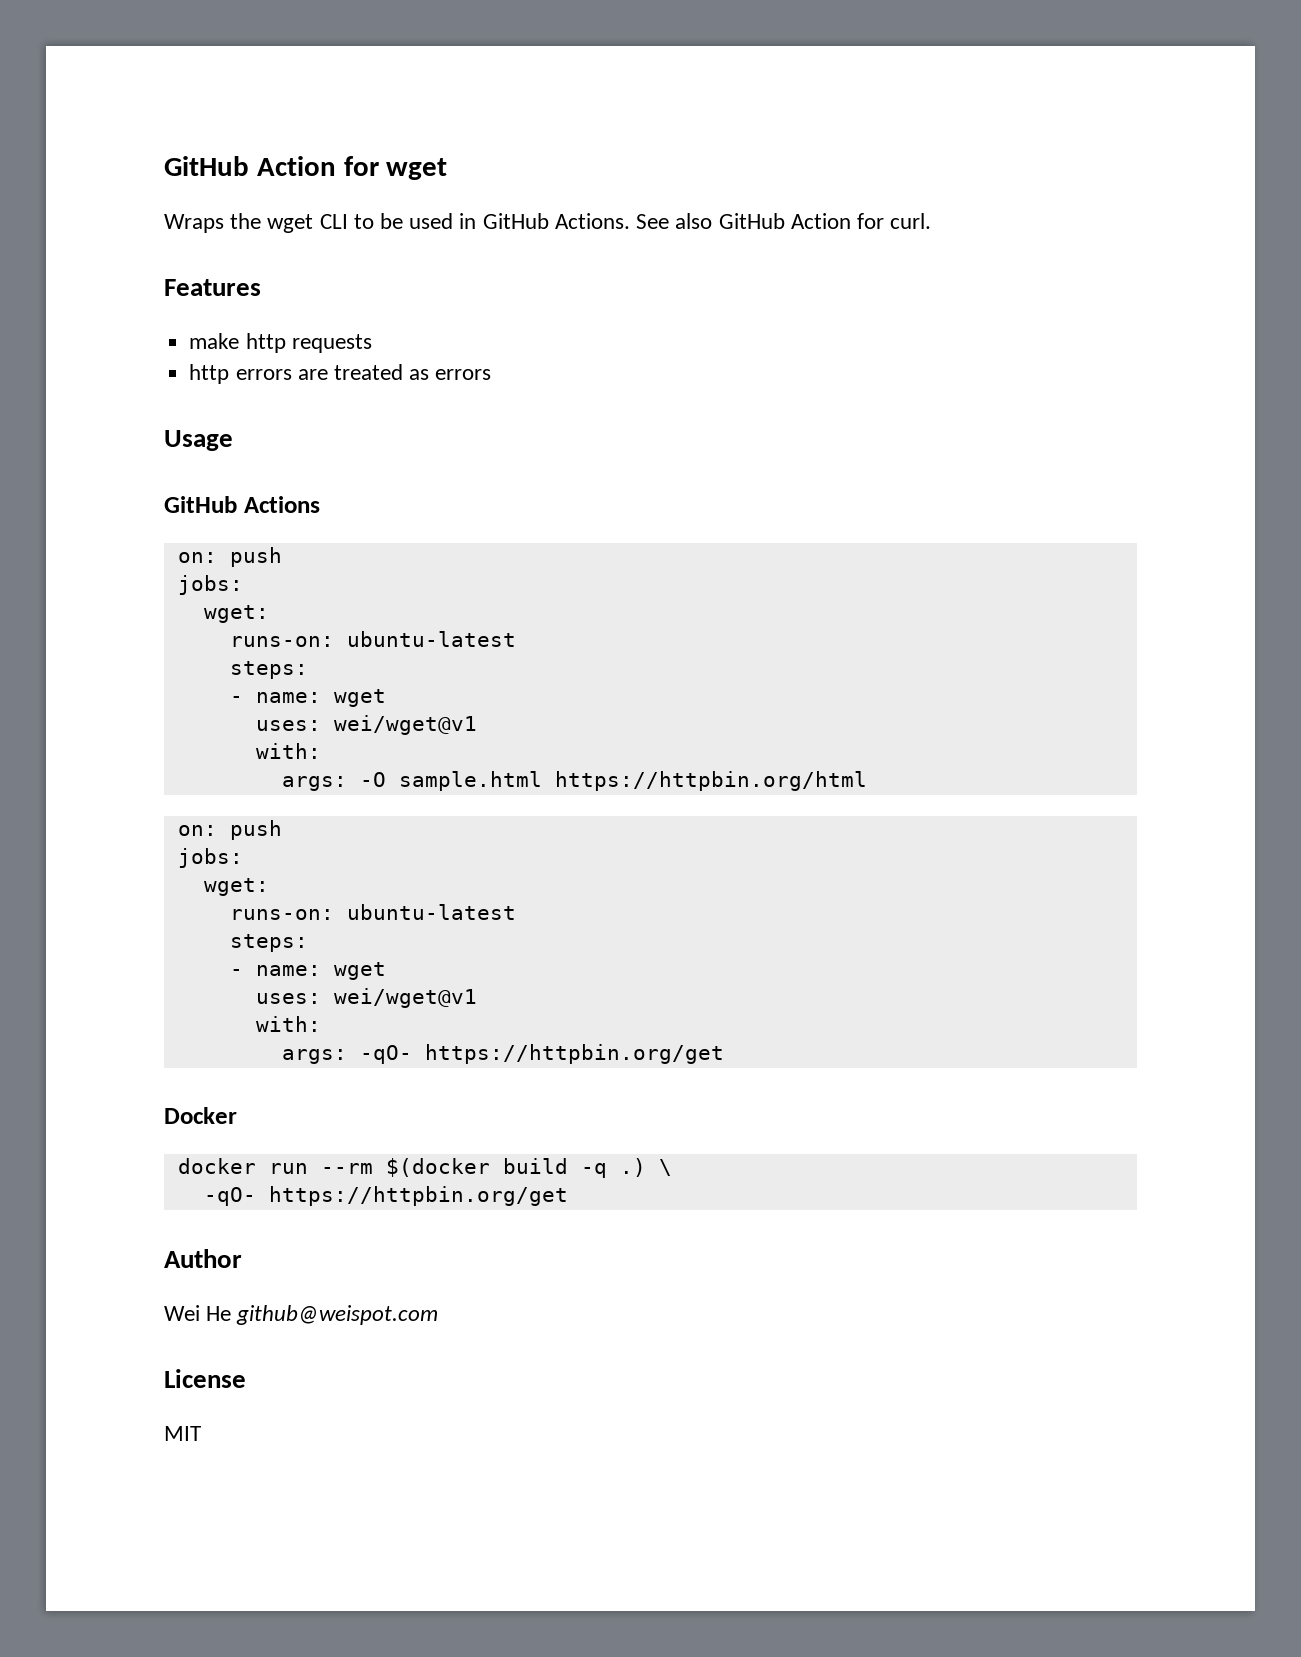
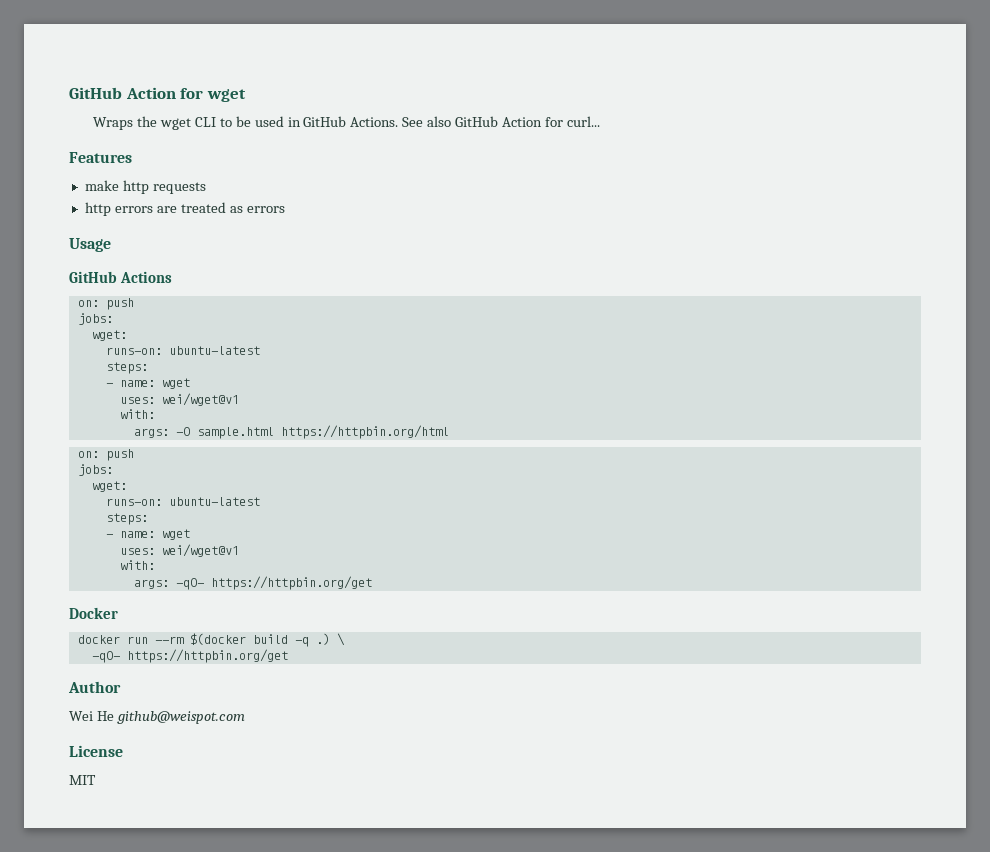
- See also GitHub Action for curl.
+ See also GitHub Action for curl...

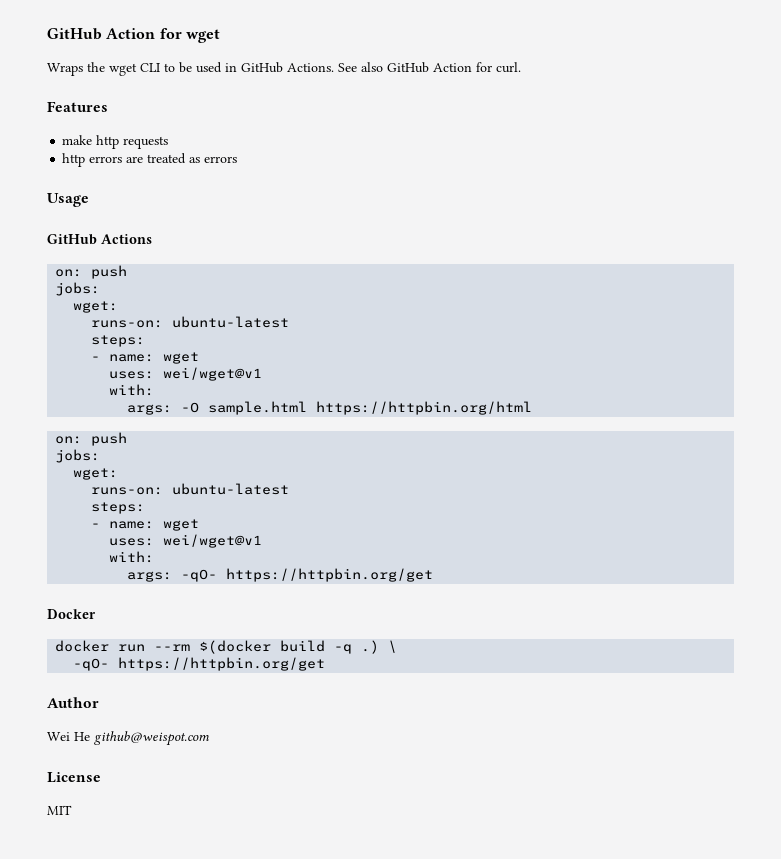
- See also GitHub Action for curl...
+ See also GitHub Action for curl.

